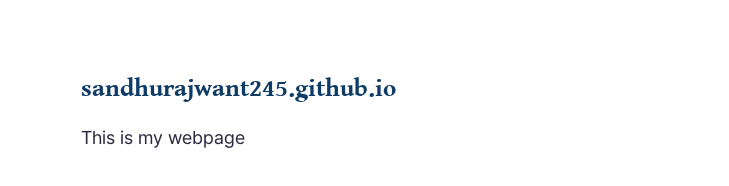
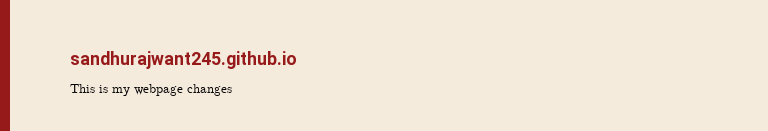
- This is my webpage
+ This is my webpage changes

